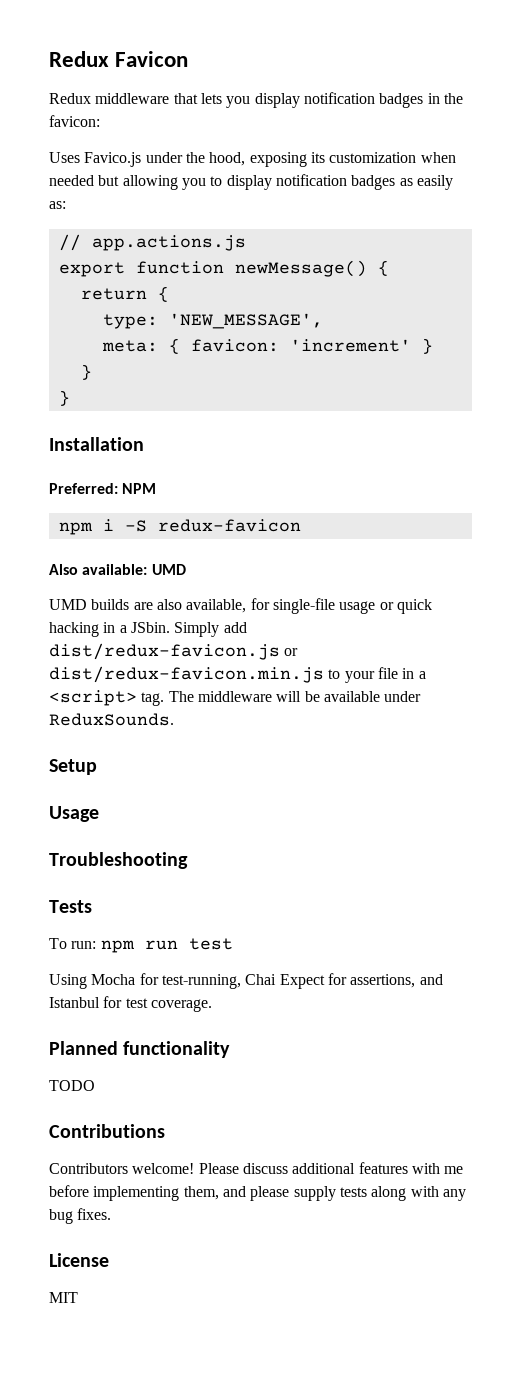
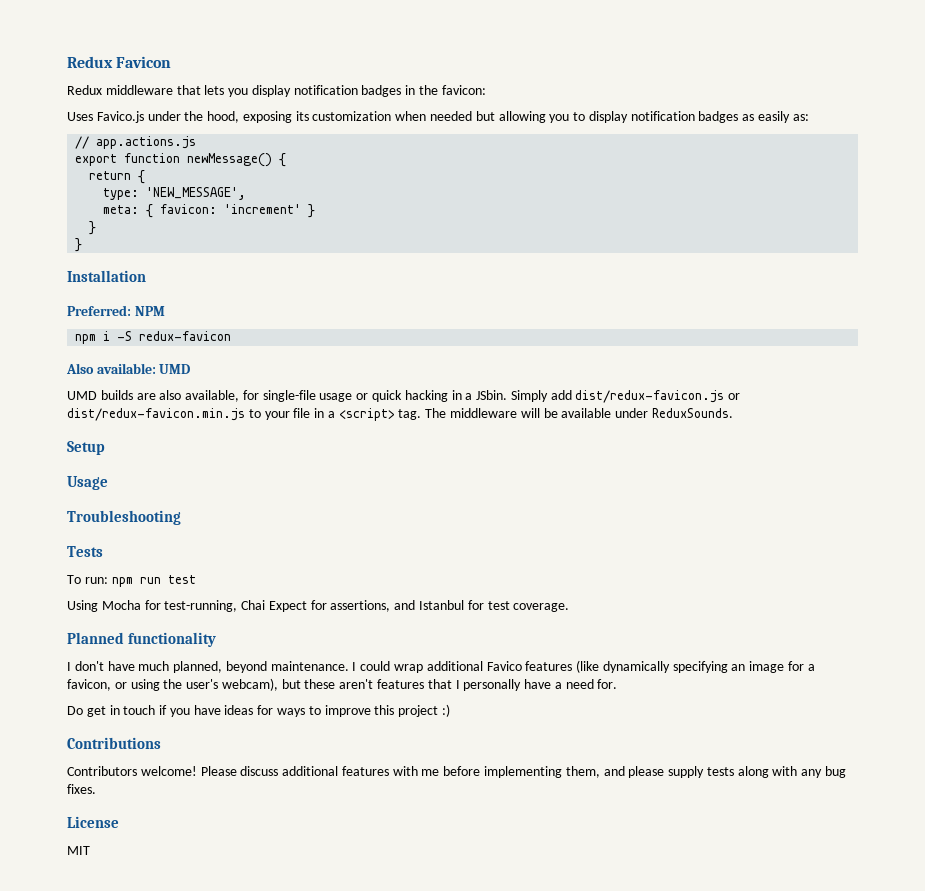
- TODO
+ I don't have much planned, beyond maintenance. I could wrap additional Favico features (like dynamically specifying an image for a favicon, or using the user's webcam), but these aren't features that I personally have a need for.
+ Do get in touch if you have ideas for ways to improve this project :)

